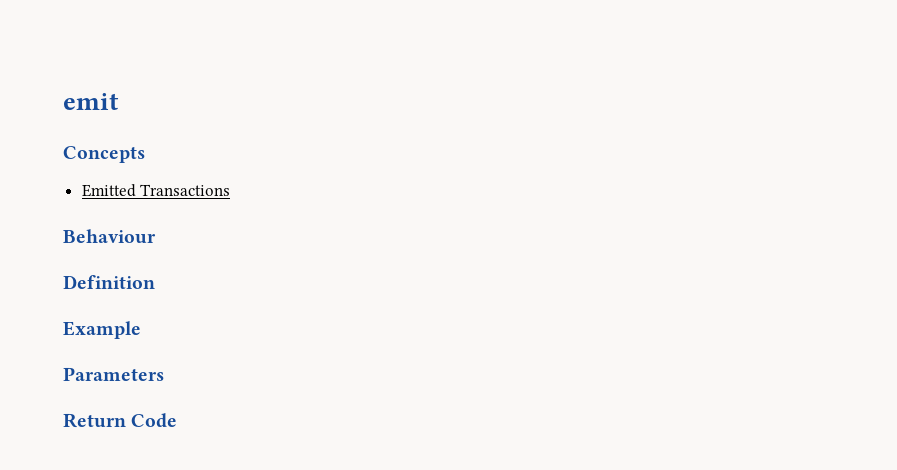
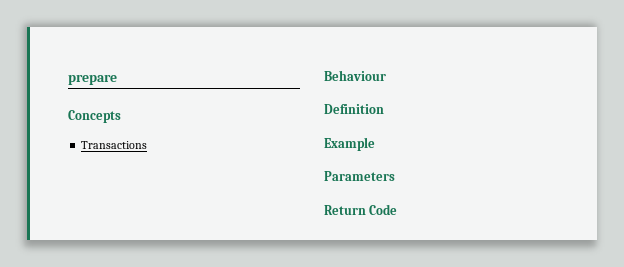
- emit
+ prepare
- Emitted Transactions
+ Transactions

